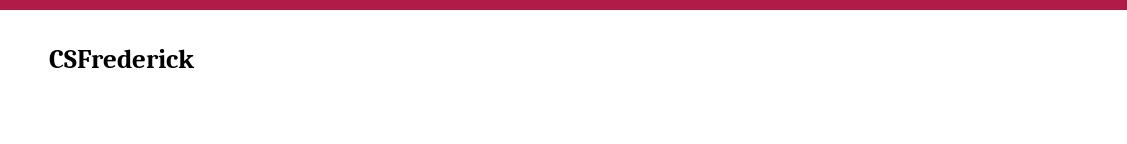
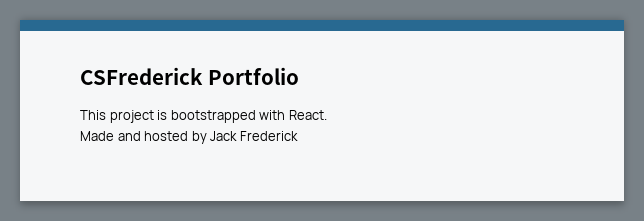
- CSFrederick
+ CSFrederick Portfolio
+ This project is bootstrapped with React.
+ Made and hosted by Jack Frederick

